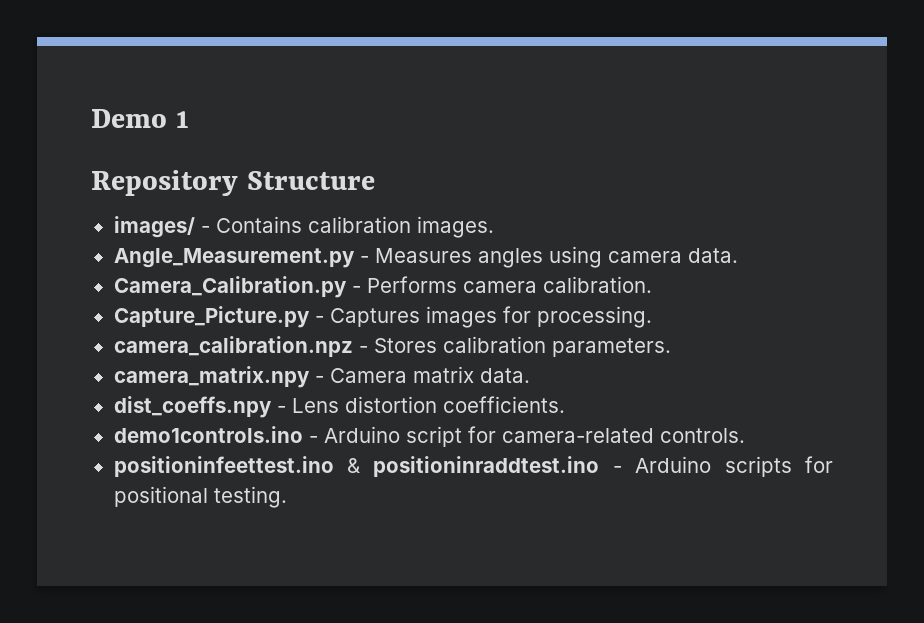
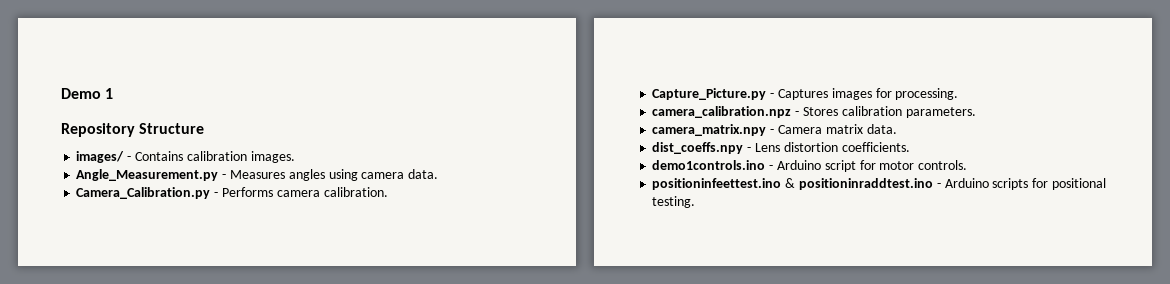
- demo1controls.ino - Arduino script for camera-related controls.
+ demo1controls.ino - Arduino script for motor controls.

